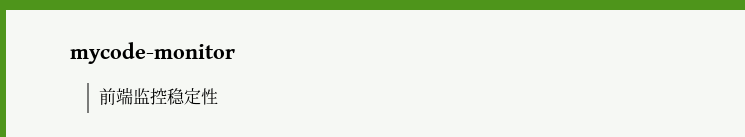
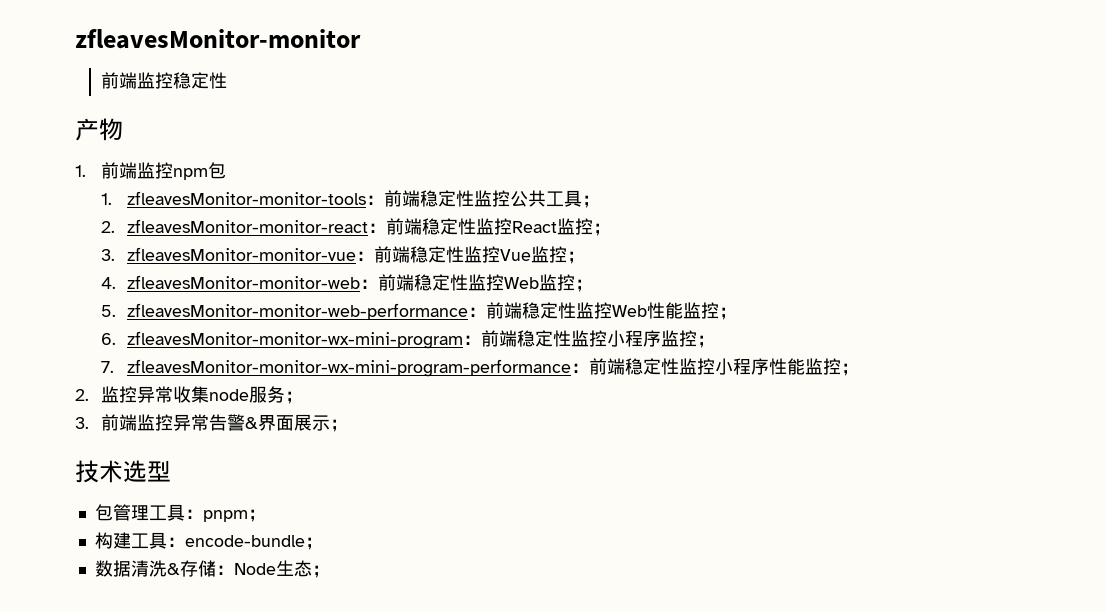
- mycode-monitor
+ zfleavesMonitor-monitor
+ 产物
+ 1.前端监控npm包
+ 1. zfleavesMonitor-monitor-tools：前端稳定性监控公共工具；
+ 2. zfleavesMonitor-monitor-react：前端稳定性监控React监控；
+ 3. zfleavesMonitor-monitor-vue：前端稳定性监控Vue监控；
+ 4. zfleavesMonitor-monitor-web：前端稳定性监控Web监控；
+ 5. zfleavesMonitor-monitor-web-performance：前端稳定性监控Web性能监控；
+ 6. zfleavesMonitor-monitor-wx-mini-program：前端稳定性监控小程序监控；
+ 7. zfleavesMonitor-monitor-wx-mini-program-performance：前端稳定性监控小程序性能监控；
+ 2.监控异常收集node服务；
+ 3.前端监控异常告警&界面展示；
+ 技术选型
+ 包管理工具：pnpm；
+ 构建工具：encode-bundle；
+ 数据清洗&存储：Node生态；

